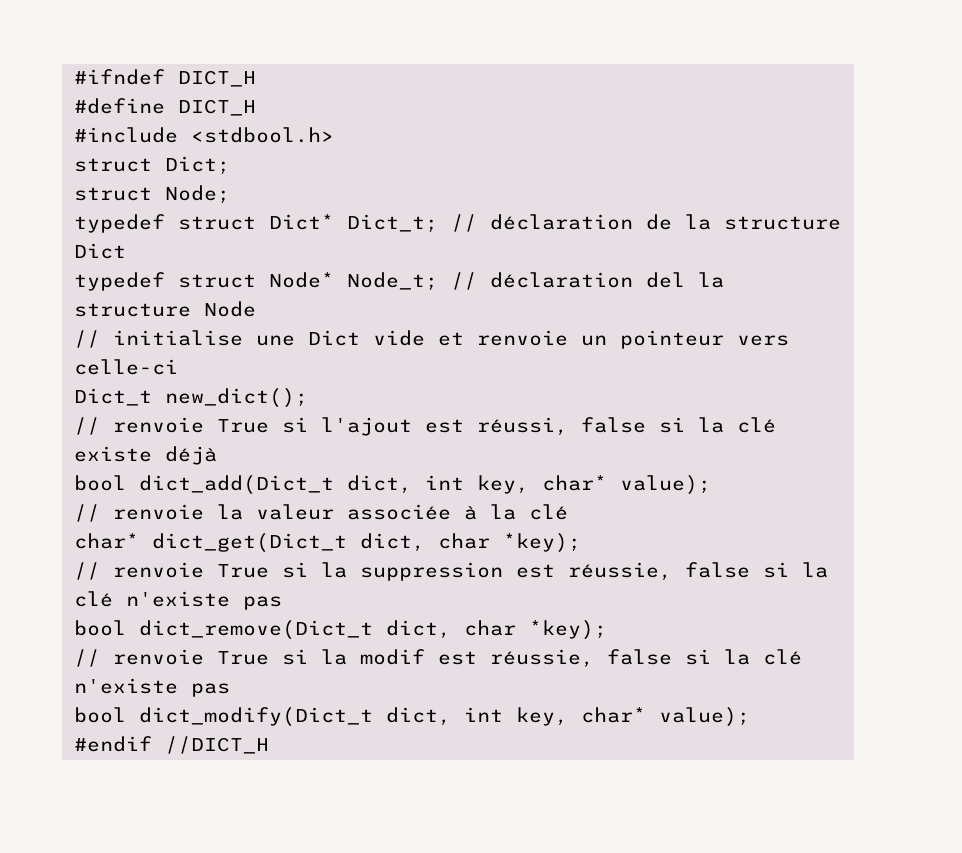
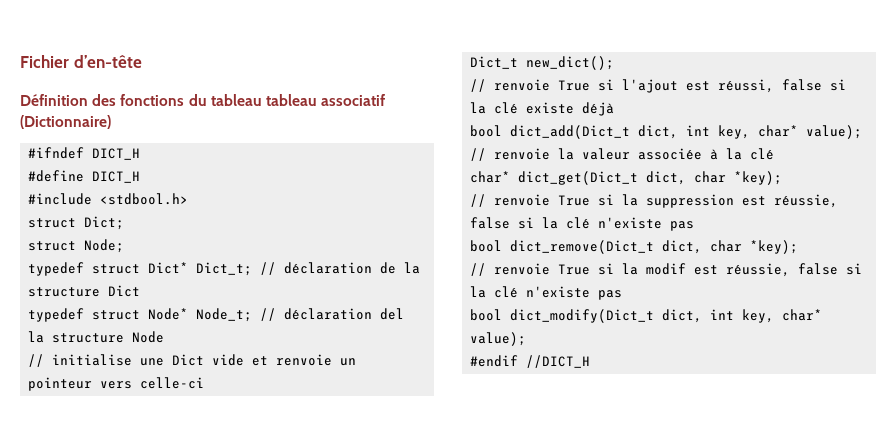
+ Fichier d’en-tête
+ Définition des fonctions du tableau tableau associatif (Dictionnaire)

